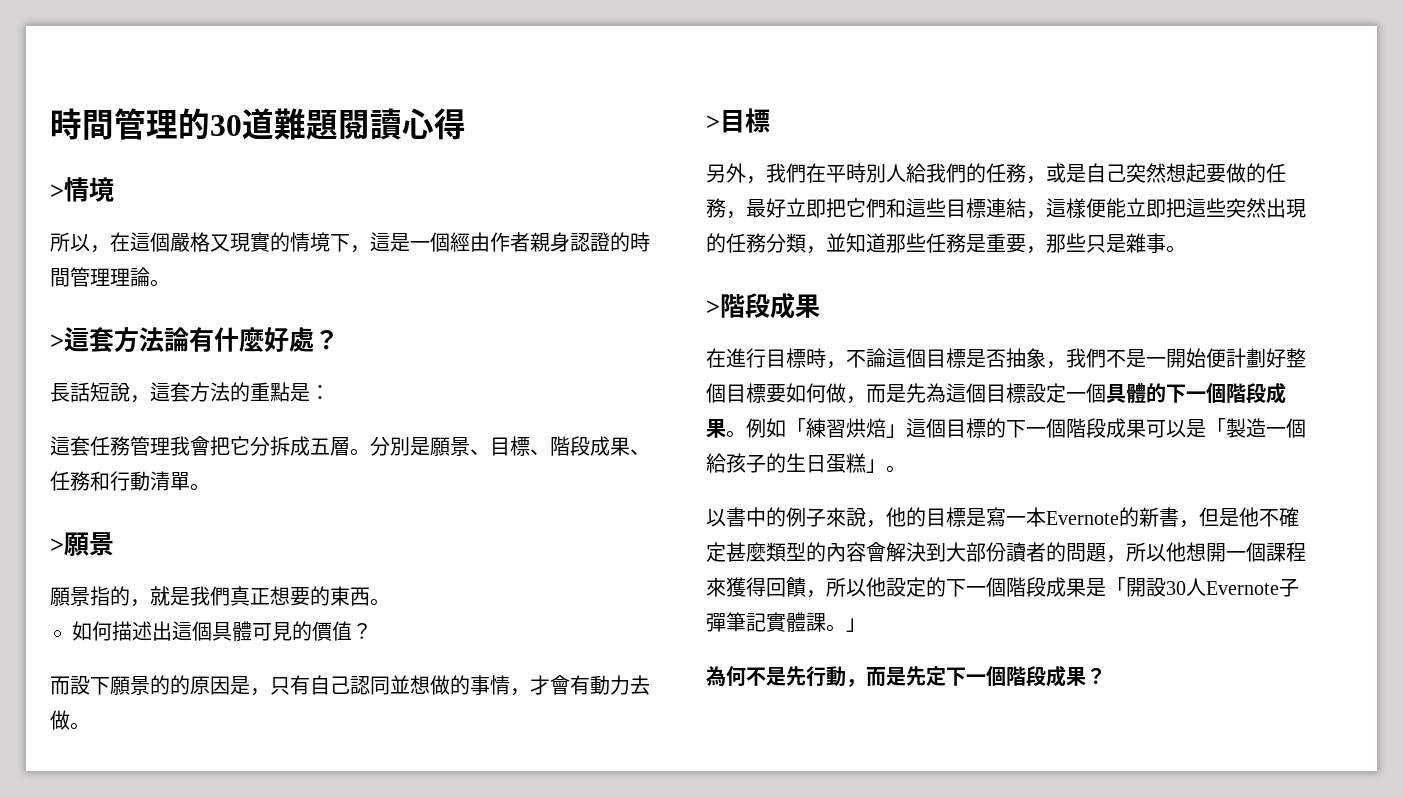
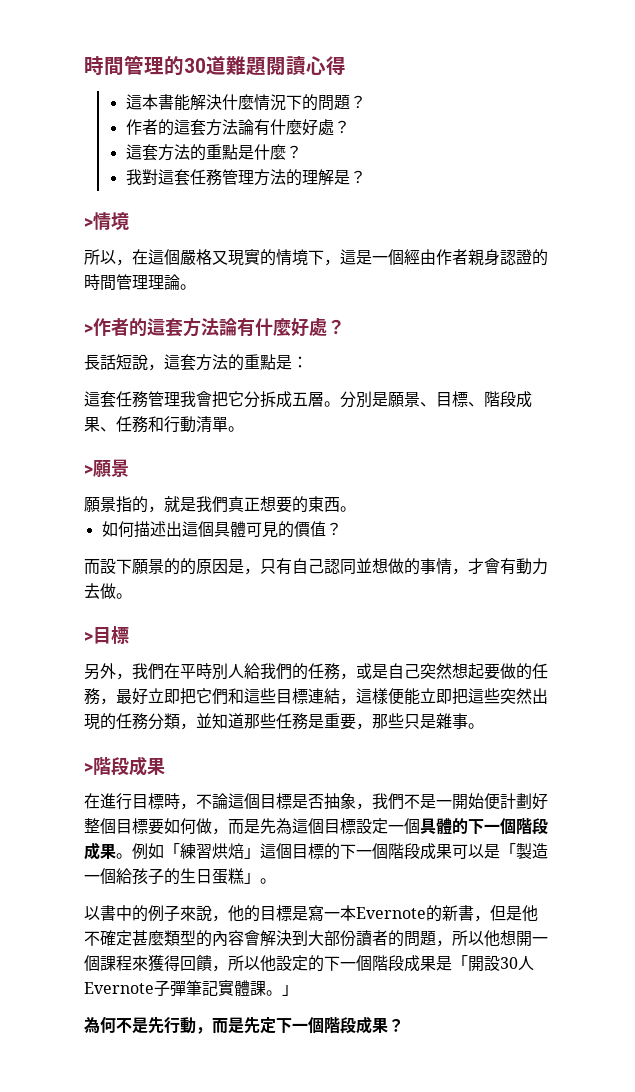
+ 這本書能解決什麼情況下的問題？
+ 作者的這套方法論有什麼好處？
+ 這套方法的重點是什麼？
+ 我對這套任務管理方法的理解是？
- >這套方法論有什麼好處？
+ >作者的這套方法論有什麼好處？

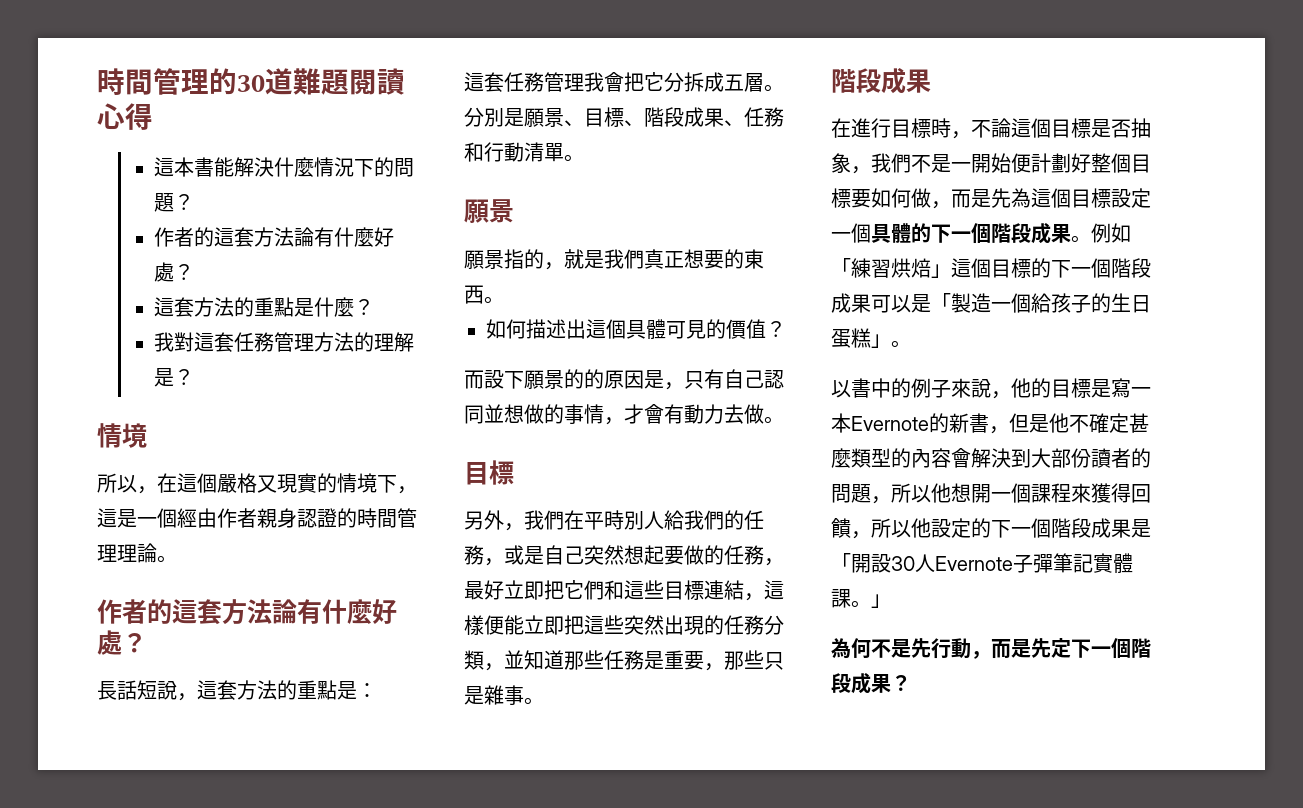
  我對這套任務管理方法的理解是？
- >情境
+ 情境
  所以，在這個嚴格又現實的情境下，這是一個經由作者親身認證的時間管理理論。
- >作者的這套方法論有什麼好處？
+ 作者的這套方法論有什麼好處？
  分別是願景、目標、階段成果、任務和行動清單。
- >願景
+ 願景
  而設下願景的的原因是，只有自己認同並想做的事情，才會有動力去做。
- >目標
+ 目標
  另外，我們在平時別人給我們的任務，或是自己突然想起要做的任務，最好立即把它們和這些目標連結，這樣便能立即把這些突然出現的任務分類，並知道那些任務是重要，那些只是雜事。
- >階段成果
+ 階段成果

